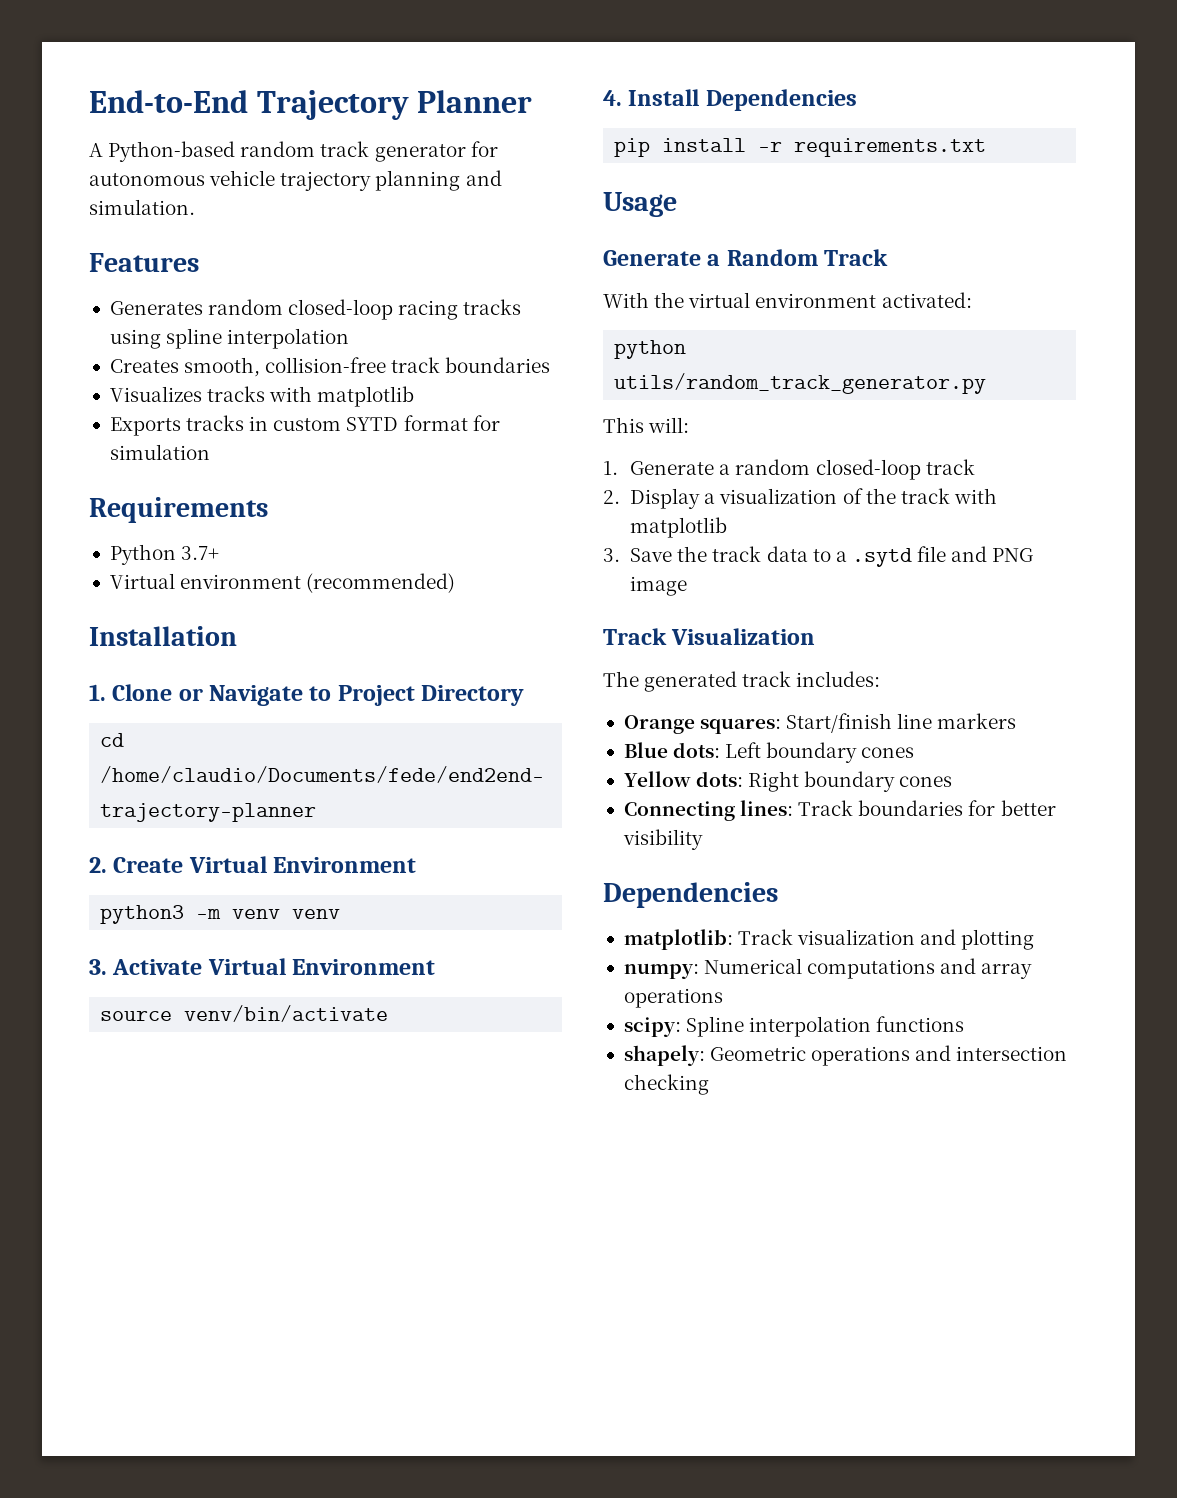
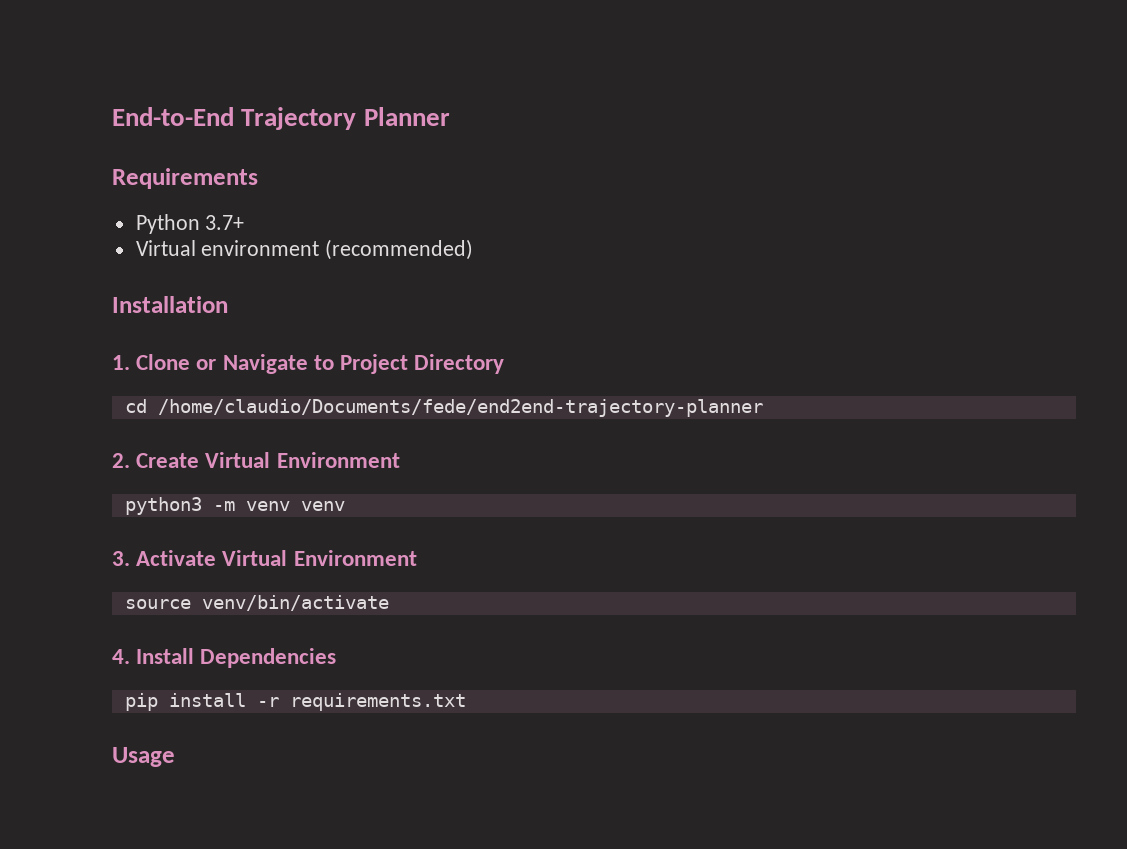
- A Python-based random track generator for autonomous vehicle trajectory planning and simulation.
- Features
- Generates random closed-loop racing tracks using spline interpolation
- Creates smooth, collision-free track boundaries
- Visualizes tracks with matplotlib
- Exports tracks in custom SYTD format for simulation
- Generate a Random Track
- With the virtual environment activated:
- python utils/random_track_generator.py
- This will:
- 1. Generate a random closed-loop track
- 2. Display a visualization of the track with matplotlib
- 3. Save the track data to a .sytd file and PNG image
- Track Visualization
- The generated track includes:
- Orange squares: Start/finish line markers
- Blue dots: Left boundary cones
- Yellow dots: Right boundary cones
- Connecting lines: Track boundaries for better visibility
- Dependencies
- matplotlib: Track visualization and plotting
- numpy: Numerical computations and array operations
- scipy: Spline interpolation functions
- shapely: Geometric operations and intersection checking

